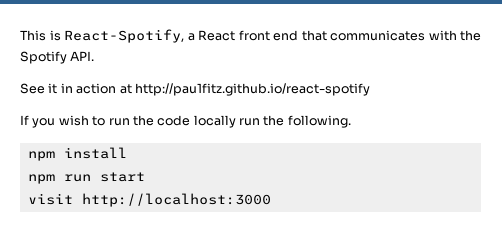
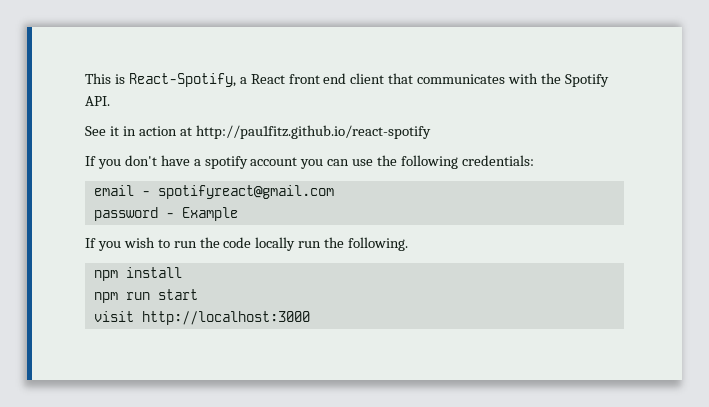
- This is React-Spotify, a React front end that communicates with the Spotify API.
+ This is React-Spotify, a React front end client that communicates with the Spotify API.
+ If you don't have a spotify account you can use the following credentials:
+ email - spotifyreact@gmail.com
+ password - Example

